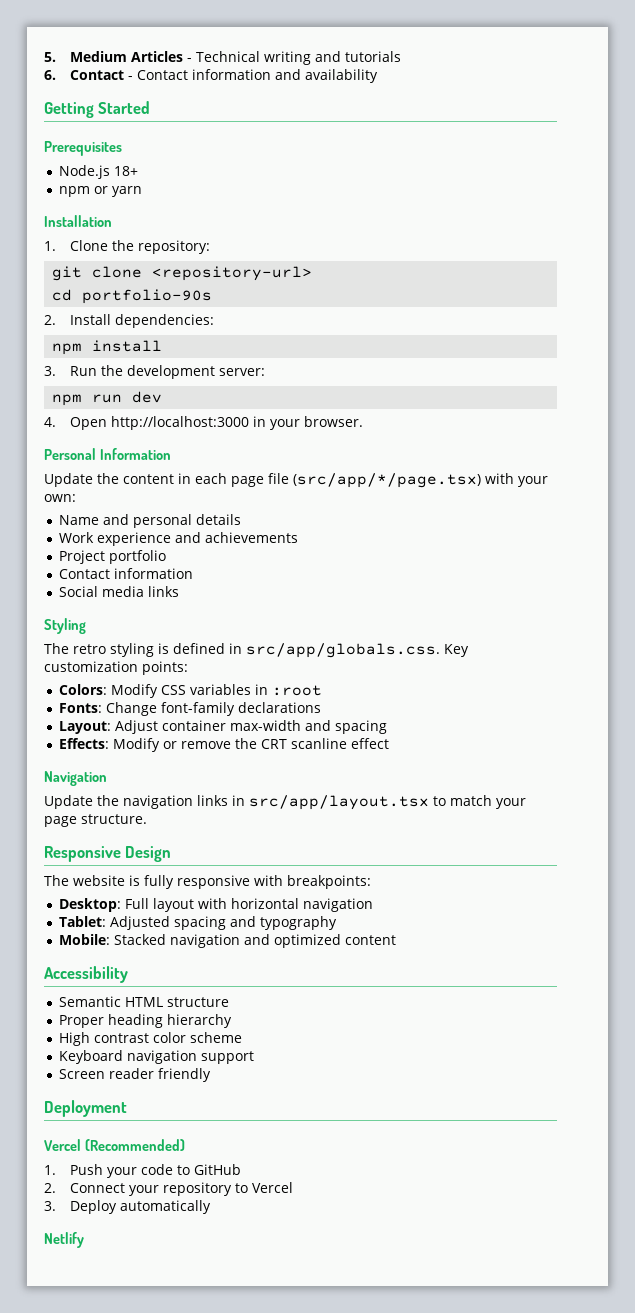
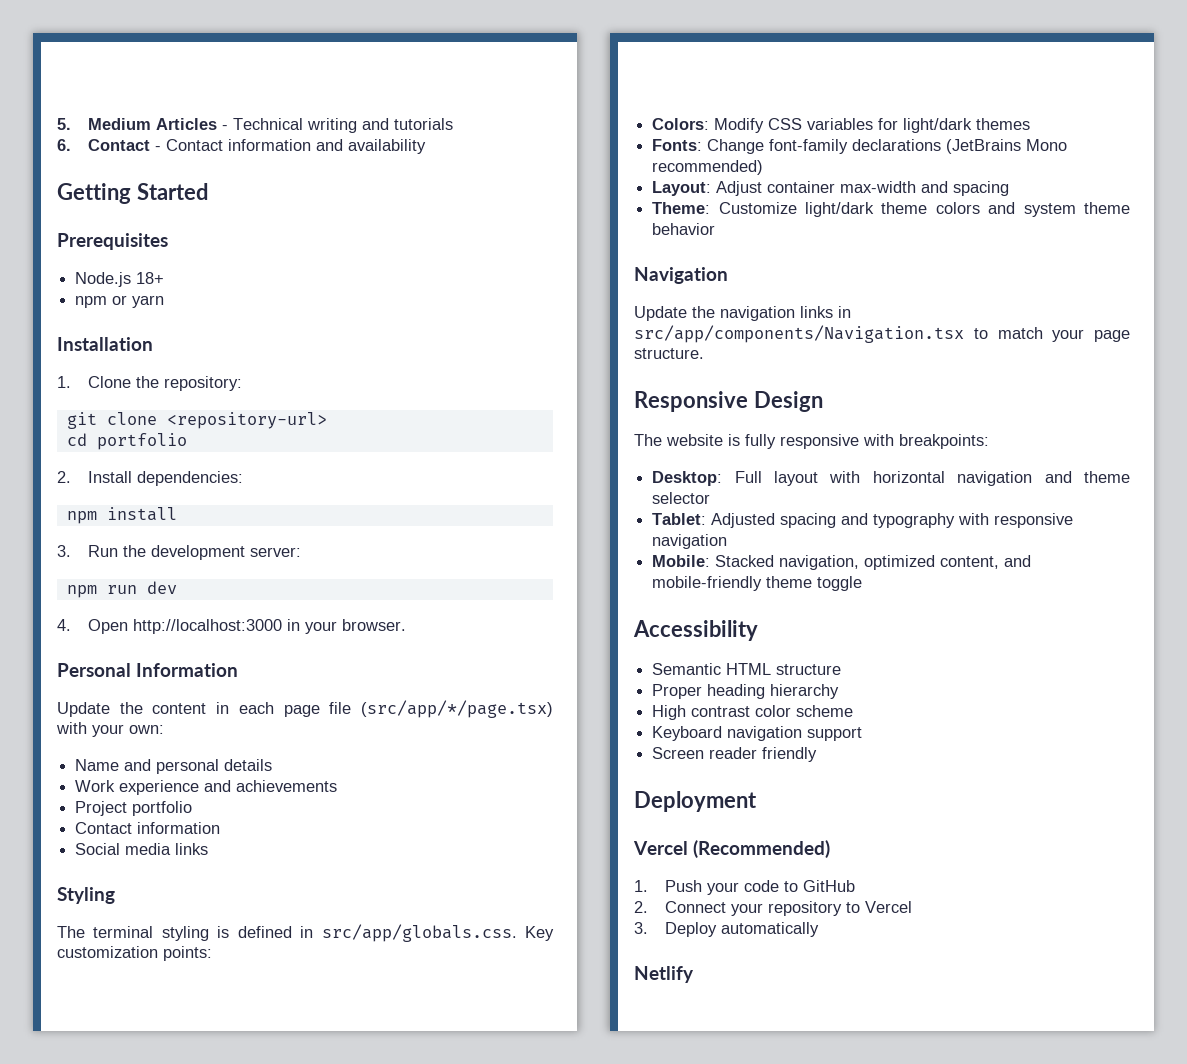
- cd portfolio-90s
+ cd portfolio
- The retro styling is defined in src/app/globals.css. Key customization points:
+ The terminal styling is defined in src/app/globals.css. Key customization points:
- Colors: Modify CSS variables in :root
+ Colors: Modify CSS variables for light/dark themes
- Fonts: Change font-family declarations
+ Fonts: Change font-family declarations (JetBrains Mono recommended)
- Effects: Modify or remove the CRT scanline effect
+ Theme: Customize light/dark theme colors and system theme behavior
- Update the navigation links in src/app/layout.tsx to match your page structure.
+ Update the navigation links in src/app/components/Navigation.tsx to match your page structure.
- Desktop: Full layout with horizontal navigation
+ Desktop: Full layout with horizontal navigation and theme selector
- Tablet: Adjusted spacing and typography
+ Tablet: Adjusted spacing and typography with responsive navigation
- Mobile: Stacked navigation and optimized content
+ Mobile: Stacked navigation, optimized content, and mobile-friendly theme toggle

